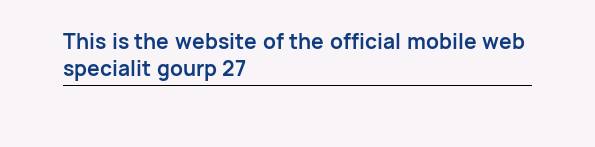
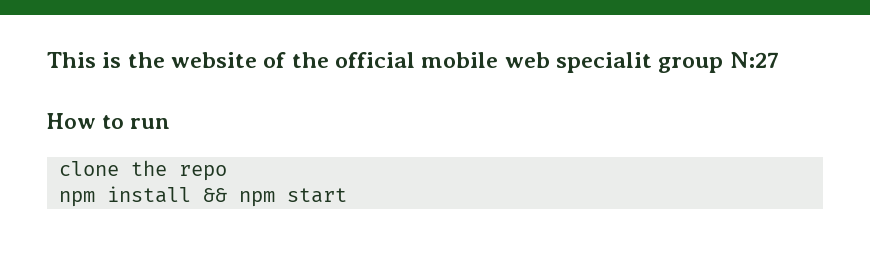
- This is the website of the official mobile web specialit gourp 27
+ This is the website of the official mobile web specialit group N:27
+ How to run
+ clone the repo
+ npm install && npm start

